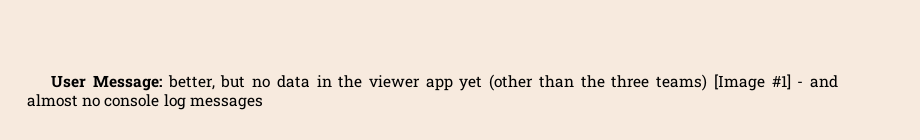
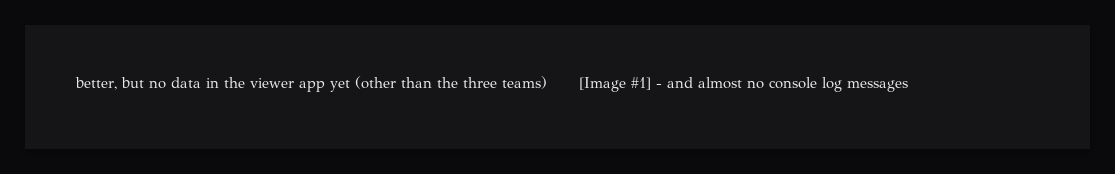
- User Message: better, but no data in the viewer app yet (other than the three teams) [Image #1] - and almost no console log messages
+ better, but no data in the viewer app yet (other than the three teams) [Image #1] - and almost no console log messages

